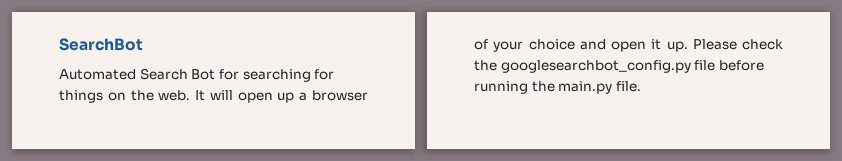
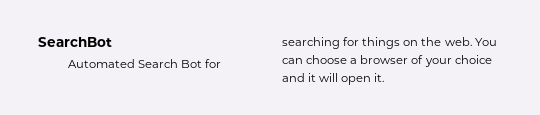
- It will open up a browser of your choice and open it up. Please check the googlesearchbot_config.py file before running the main.py file.
+ You can choose a browser of your choice and it will open it.

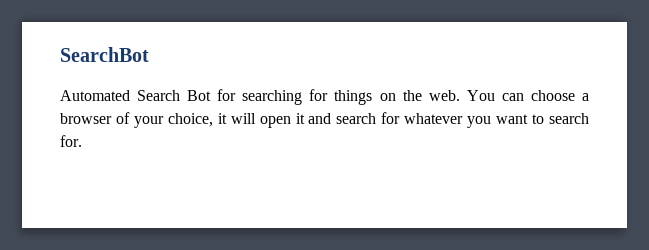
- You can choose a browser of your choice and it will open it.
+ You can choose a browser of your choice, it will open it and search for whatever you want to search for.

